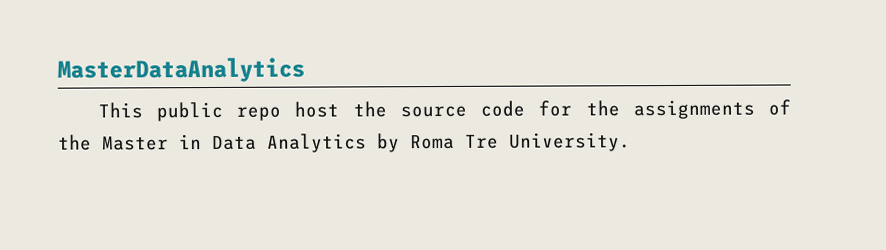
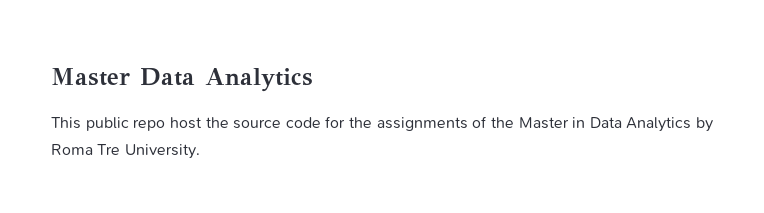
- MasterDataAnalytics
+ Master Data Analytics

